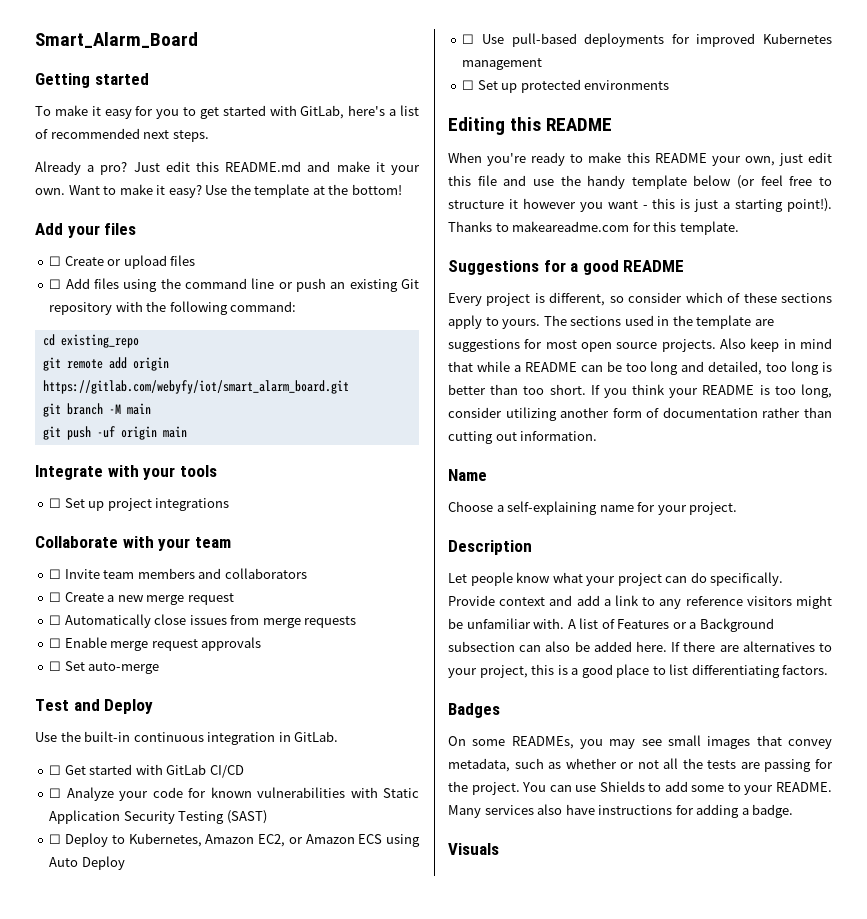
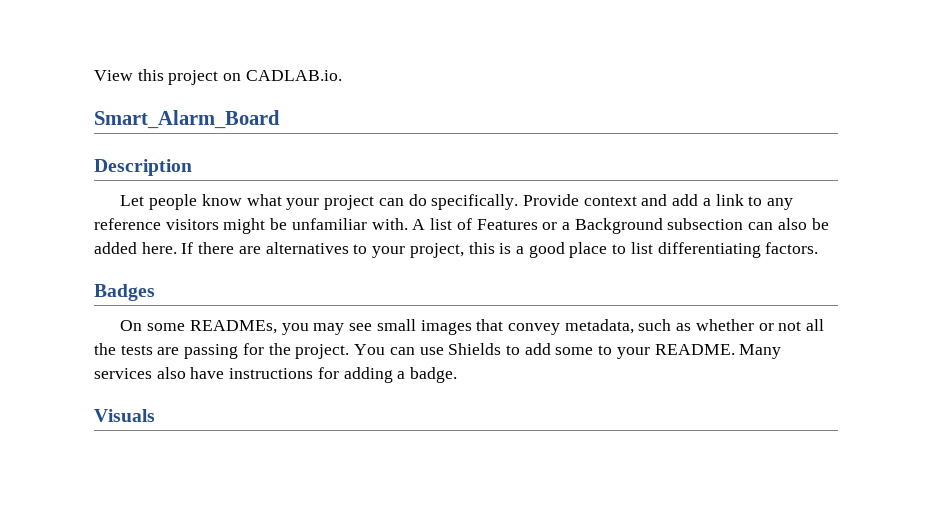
+ View this project on CADLAB.io.
  Smart_Alarm_Board
- Getting started
- To make it easy for you to get started with GitLab, here's a list of recommended next steps.
- Already a pro? Just edit this README.md and make it your own. Want to make it easy? Use the template at the bottom!
- Add your files
- ☐ Create or upload files
- ☐ Add files using the command line or push an existing Git repository with the following command:
- cd existing_repo
- git remote add origin https://gitlab.com/webyfy/iot/smart_alarm_board.git
- git branch -M main
- git push -uf origin main
- Integrate with your tools
- ☐ Set up project integrations
- Collaborate with your team
- ☐ Invite team members and collaborators
- ☐ Create a new merge request
- ☐ Automatically close issues from merge requests
- ☐ Enable merge request approvals
- ☐ Set auto-merge
- Test and Deploy
- Use the built-in continuous integration in GitLab.
- ☐ Get started with GitLab CI/CD
- ☐ Analyze your code for known vulnerabilities with Static Application Security Testing (SAST)
- ☐ Deploy to Kubernetes, Amazon EC2, or Amazon ECS using Auto Deploy
- ☐ Use pull-based deployments for improved Kubernetes management
- ☐ Set up protected environments
- Editing this README
- When you're ready to make this README your own, just edit this file and use the handy template below (or feel free to structure it however you want - this is just a starting point!). Thanks to makeareadme.com for this template.
- Suggestions for a good README
- Every project is different, so consider which of these sections apply to yours. The sections used in the template are suggestions for most open source projects. Also keep in mind that while a README can be too long and detailed, too long is better than too short. If you think your README is too long, consider utilizing another form of documentation rather than cutting out information.
- Name
- Choose a self-explaining name for your project.

